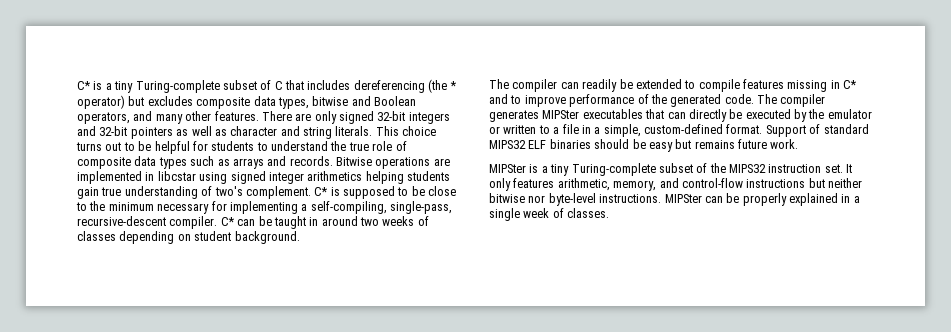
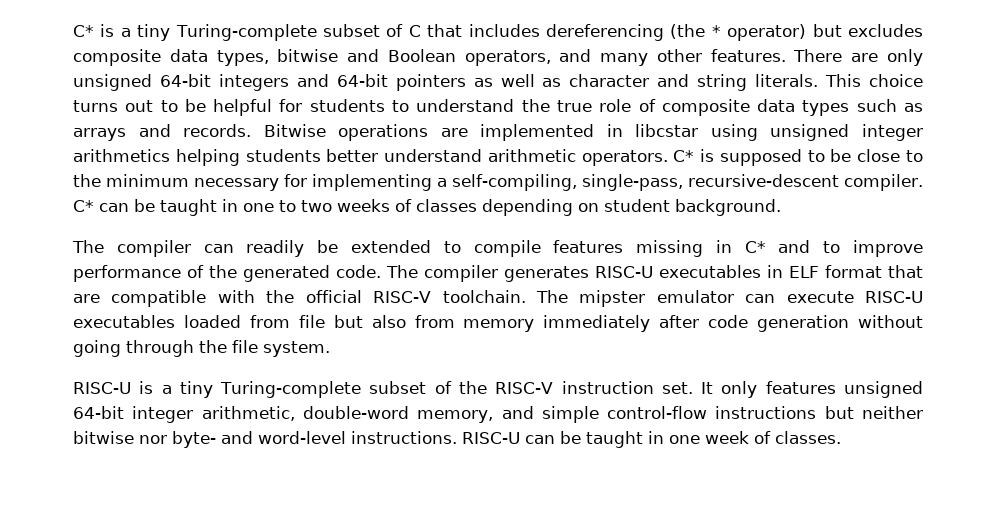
- There are only signed 32-bit integers and 32-bit pointers as well as character and string literals.
+ There are only unsigned 64-bit integers and 64-bit pointers as well as character and string literals.
- Bitwise operations are implemented in libcstar using signed integer arithmetics helping students gain true understanding of two's complement.
+ Bitwise operations are implemented in libcstar using unsigned integer arithmetics helping students better understand arithmetic operators.
- C* can be taught in around two weeks of classes depending on student background.
+ C* can be taught in one to two weeks of classes depending on student background.
- The compiler generates MIPSter executables that can directly be executed by the emulator or written to a file in a simple, custom-defined format. Support of standard MIPS32 ELF binaries should be easy but remains future work.
- MIPSter is a tiny Turing-complete subset of the MIPS32 instruction set.
+ The compiler generates RISC-U executables in ELF format that are compatible with the official RISC-V toolchain. The mipster emulator can execute RISC-U executables loaded from file but also from memory immediately after code generation without going through the file system.
+ RISC-U is a tiny Turing-complete subset of the RISC-V instruction set.
- It only features arithmetic, memory, and control-flow instructions but neither bitwise nor byte-level instructions. MIPSter can be properly explained in a single week of classes.
+ It only features unsigned 64-bit integer arithmetic, double-word memory, and simple control-flow instructions but neither bitwise nor byte- and word-level instructions. RISC-U can be taught in one week of classes.

